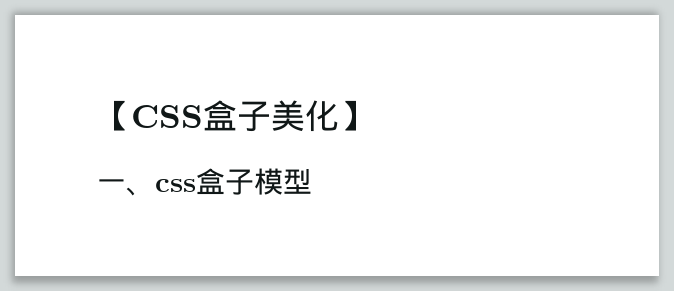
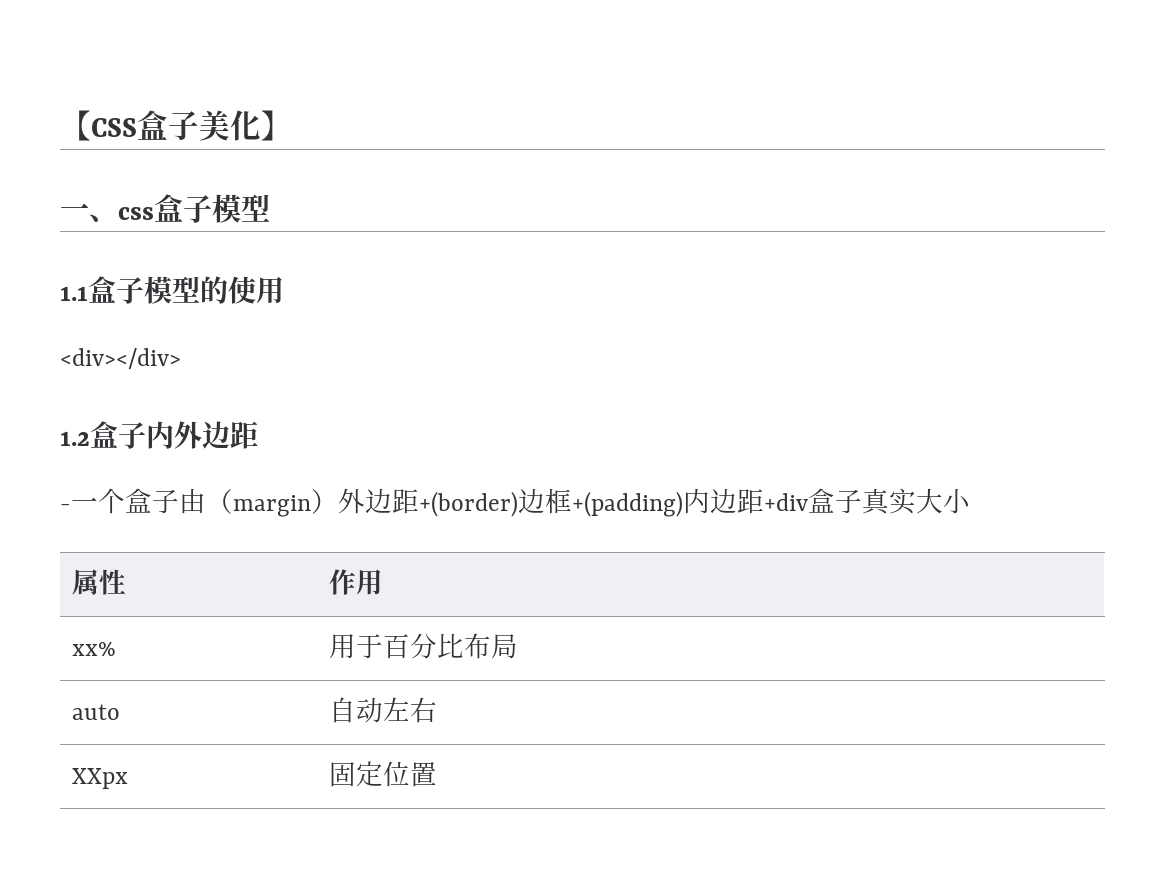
+ 1.1盒子模型的使用
+ <div></div>
+ 1.2盒子内外边距
+ -一个盒子由（margin）外边距+(border)边框+(padding)内边距+div盒子真实大小
+ 属性 | 作用
+ xx% | 用于百分比布局
+ auto | 自动左右
+ XXpx | 固定位置

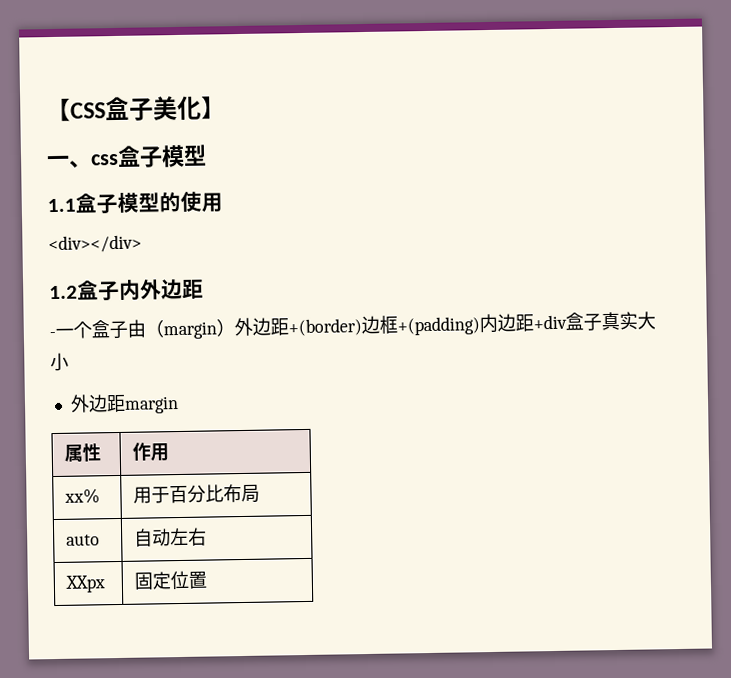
+ 外边距margin

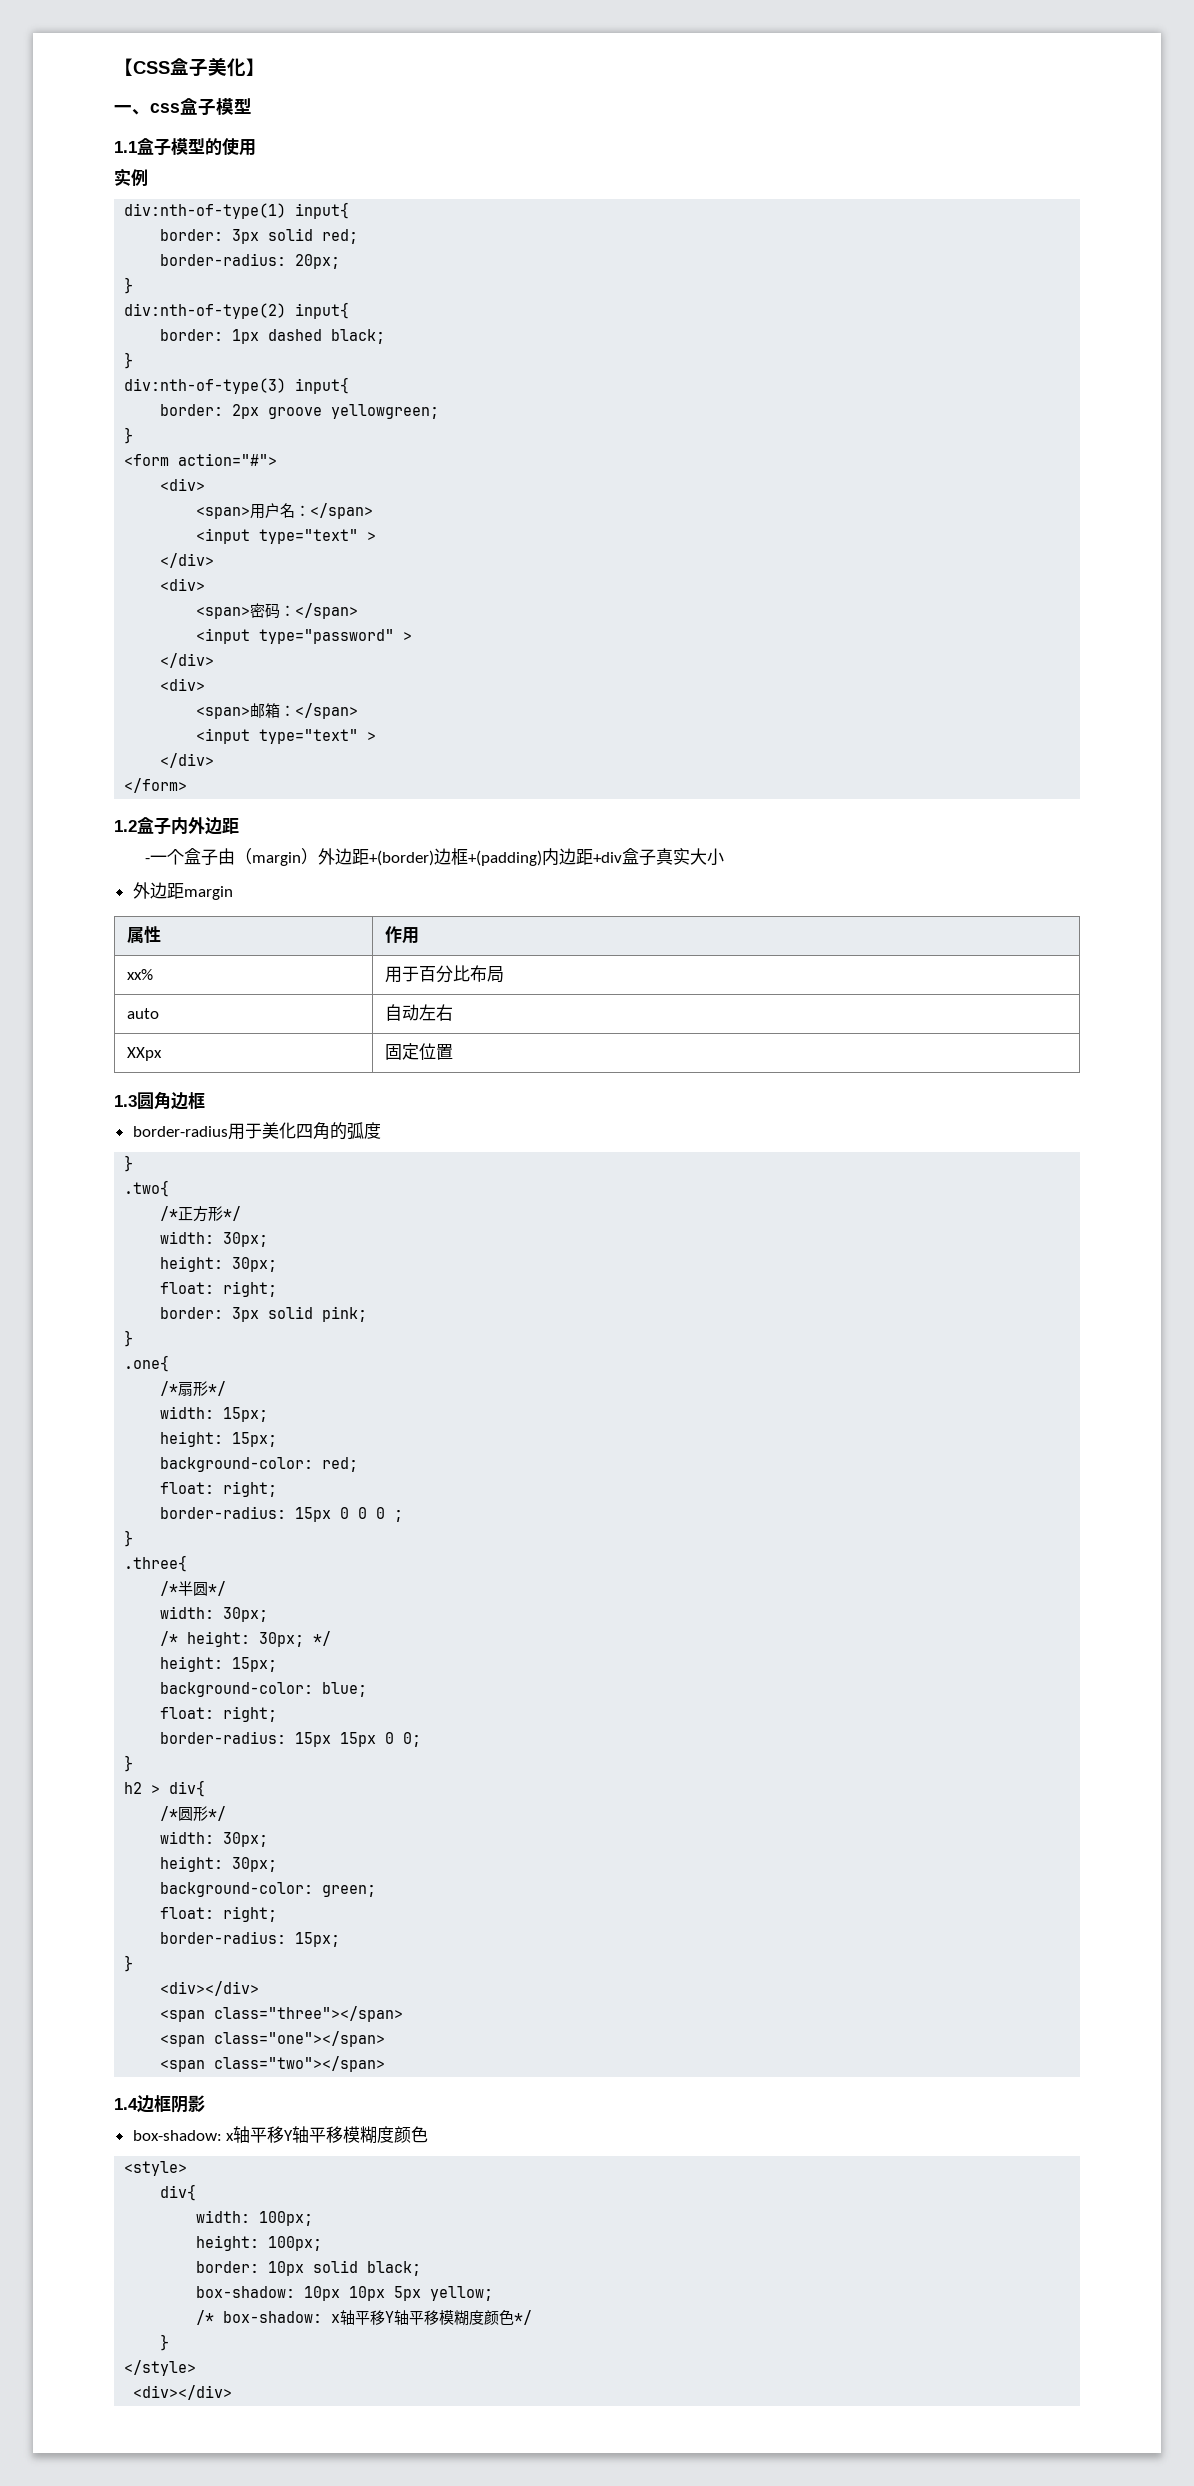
- <div></div>
+ 实例
+ div:nth-of-type(1) input{
+ border: 3px solid red;
+ border-radius: 20px;
+ }
+ div:nth-of-type(2) input{
+ border: 1px dashed black;
+ }
+ div:nth-of-type(3) input{
+ border: 2px groove yellowgreen;
+ }
+ <form action="#">
+ <div>
+ <span>用户名：</span>
+ <input type="text" >
+ </div>
+ <div>
+ <span>密码：</span>
+ <input type="password" >
+ </div>
+ <div>
+ <span>邮箱：</span>
+ <input type="text" >
+ </div>
+ </form>
+ 1.3圆角边框
+ border-radius用于美化四角的弧度
+ }
+ .two{
+ /*正方形*/
+ width: 30px;
+ height: 30px;
+ float: right;
+ border: 3px solid pink;
+ }
+ .one{
+ /*扇形*/
+ width: 15px;
+ height: 15px;
+ background-color: red;
+ float: right;
+ border-radius: 15px 0 0 0 ;
+ }
+ .three{
+ /*半圆*/
+ width: 30px;
+ /* height: 30px; */
+ height: 15px;
+ background-color: blue;
+ float: right;
+ border-radius: 15px 15px 0 0;
+ }
+ h2 > div{
+ /*圆形*/
+ width: 30px;
+ height: 30px;
+ background-color: green;
+ float: right;
+ border-radius: 15px;
+ }
+ <div></div>
+ <span class="three"></span>
+ <span class="one"></span>
+ <span class="two"></span>
+ 1.4边框阴影
+ box-shadow: x轴平移Y轴平移模糊度颜色
+ <style>
+ div{
+ width: 100px;
+ height: 100px;
+ border: 10px solid black;
+ box-shadow: 10px 10px 5px yellow;
+ /* box-shadow: x轴平移Y轴平移模糊度颜色*/
+ }
+ </style>
+ <div></div>

